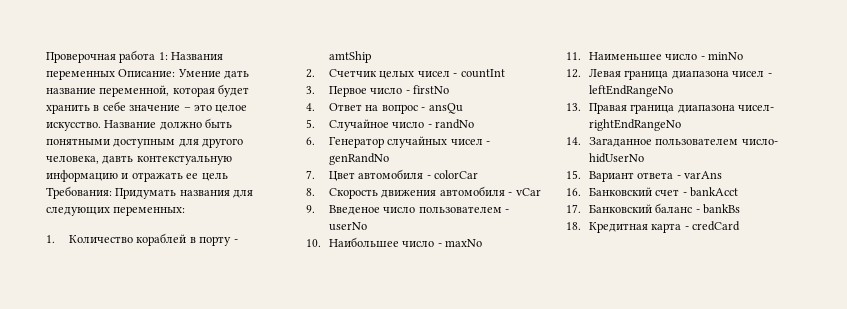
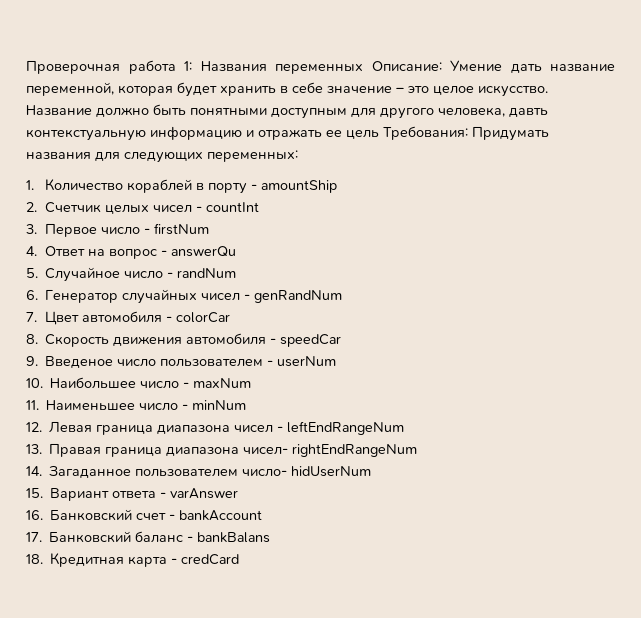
- 1. Количество кораблей в порту - amtShip
+ 1. Количество кораблей в порту - amountShip
- 3. Первое число - firstNo
+ 3. Первое число - firstNum
- 4. Ответ на вопрос - ansQu
+ 4. Ответ на вопрос - answerQu
- 5. Случайное число - randNo
+ 5. Случайное число - randNum
- 6. Генератор случайных чисел - genRandNo
+ 6. Генератор случайных чисел - genRandNum
- 8. Скорость движения автомобиля - vCar
+ 8. Скорость движения автомобиля - speedCar
- 9. Введеное число пользователем - userNo
+ 9. Введеное число пользователем - userNum
- 10. Наибольшее число - maxNo
+ 10. Наибольшее число - maxNum
- 11. Наименьшее число - minNo
+ 11. Наименьшее число - minNum
- 12. Левая граница диапазона чисел - leftEndRangeNo
+ 12. Левая граница диапазона чисел - leftEndRangeNum
- 13. Правая граница диапазона чисел- rightEndRangeNo
+ 13. Правая граница диапазона чисел- rightEndRangeNum
- 14. Загаданное пользователем число- hidUserNo
+ 14. Загаданное пользователем число- hidUserNum
- 15. Вариант ответа - varAns
+ 15. Вариант ответа - varAnswer
- 16. Банковский счет - bankAcct
+ 16. Банковский счет - bankAccount
- 17. Банковский баланс - bankBs
+ 17. Банковский баланс - bankBalans

